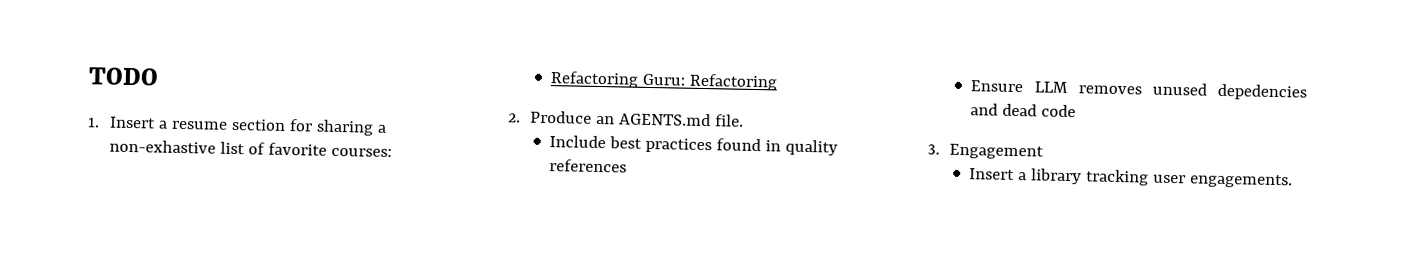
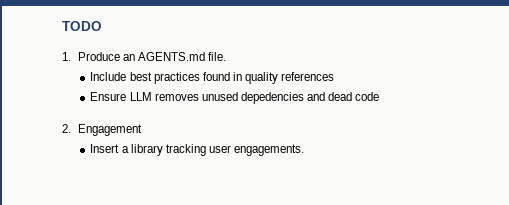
- 1. Insert a resume section for sharing a non-exhastive list of favorite courses:
- Refactoring Guru: Refactoring
- 2. Produce an AGENTS.md file.
+ 1. Produce an AGENTS.md file.
- 3. Engagement
+ 2. Engagement

